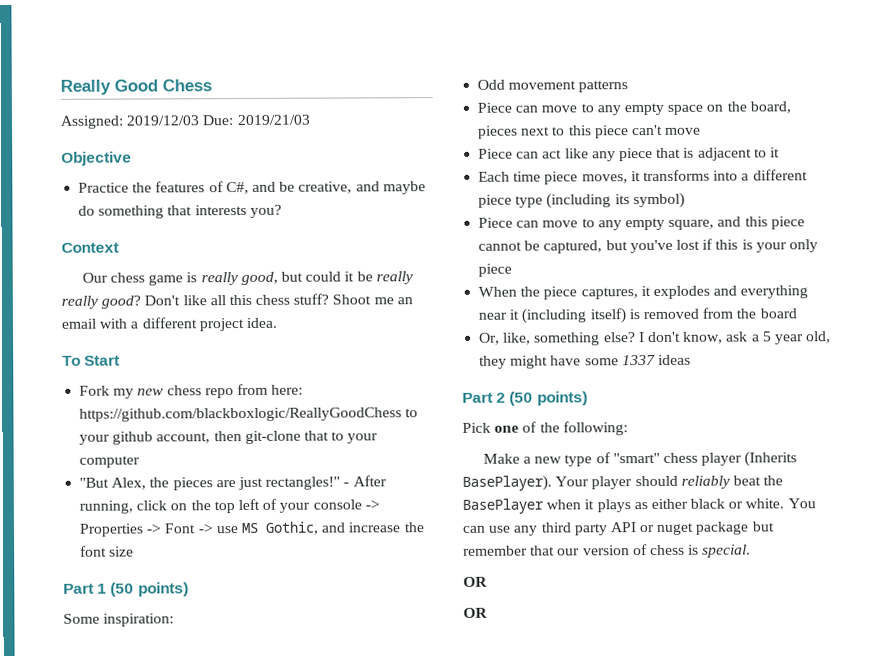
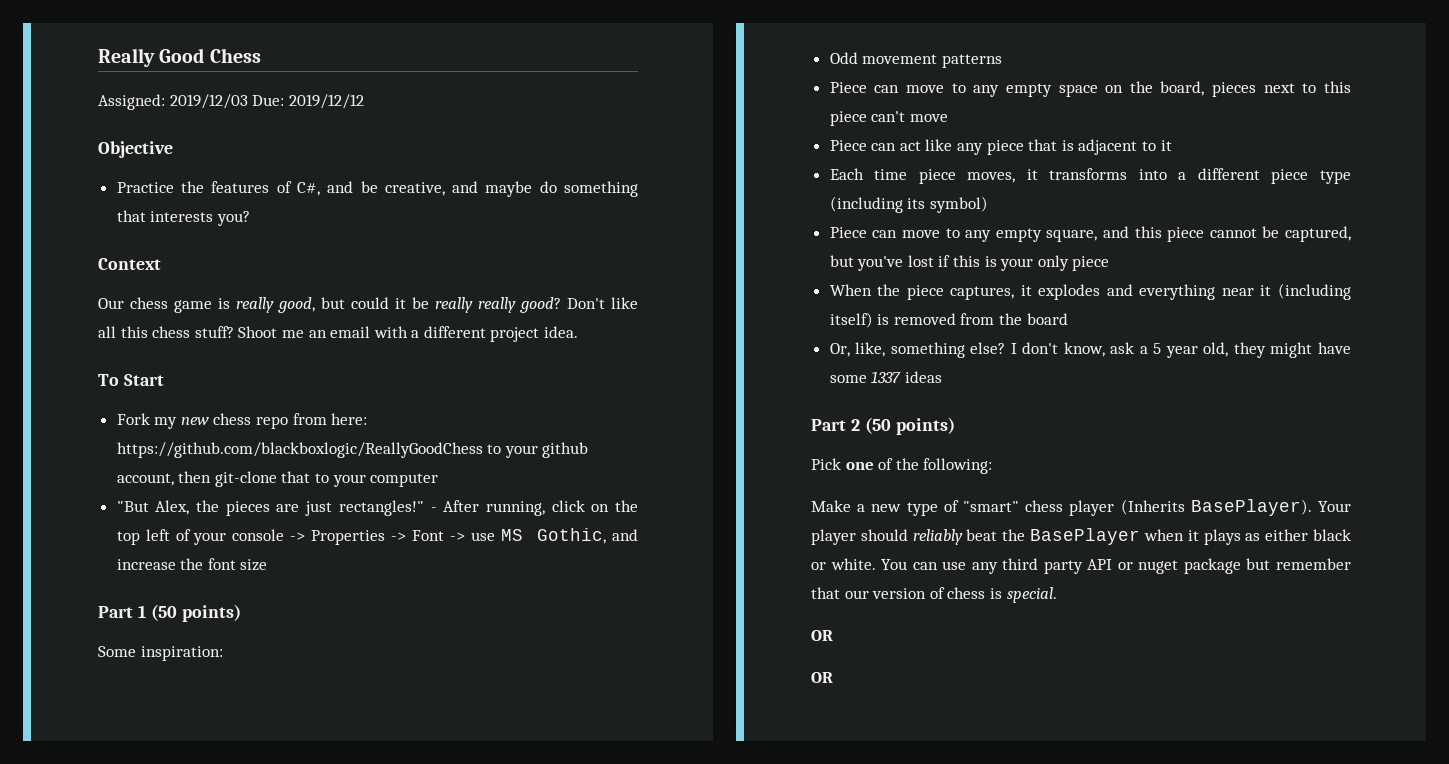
- Assigned: 2019/12/03 Due: 2019/21/03
+ Assigned: 2019/12/03 Due: 2019/12/12

